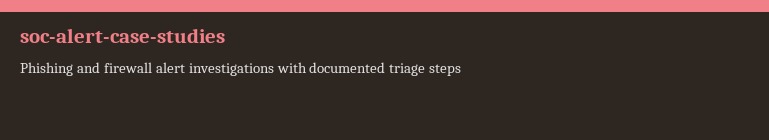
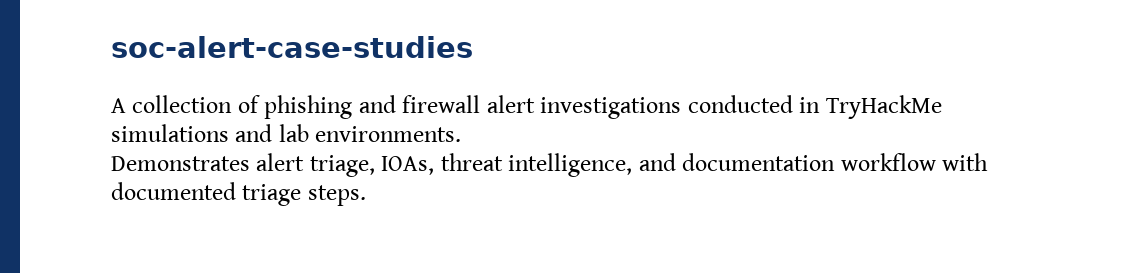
- Phishing and firewall alert investigations with documented triage steps
+ A collection of phishing and firewall alert investigations conducted in TryHackMe simulations and lab environments.
+ Demonstrates alert triage, IOAs, threat intelligence, and documentation workflow with documented triage steps.

